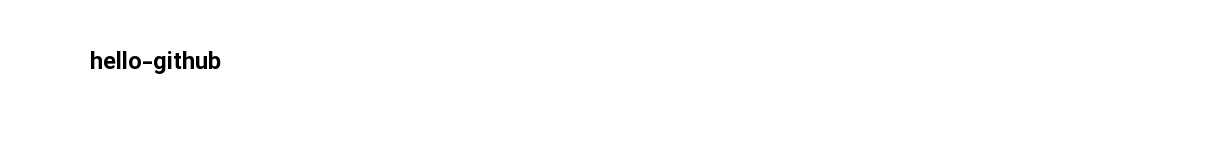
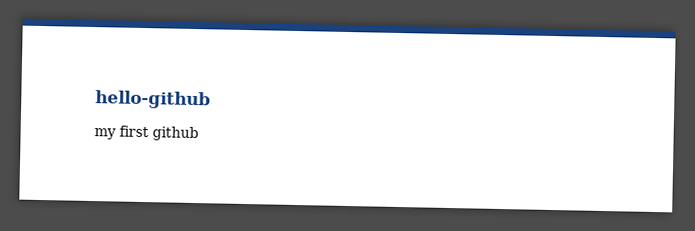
+ my first github

